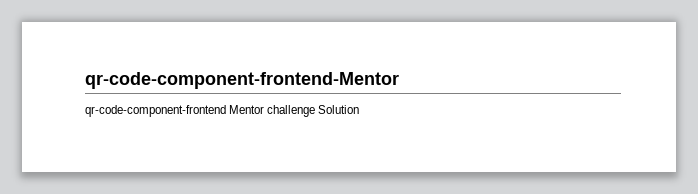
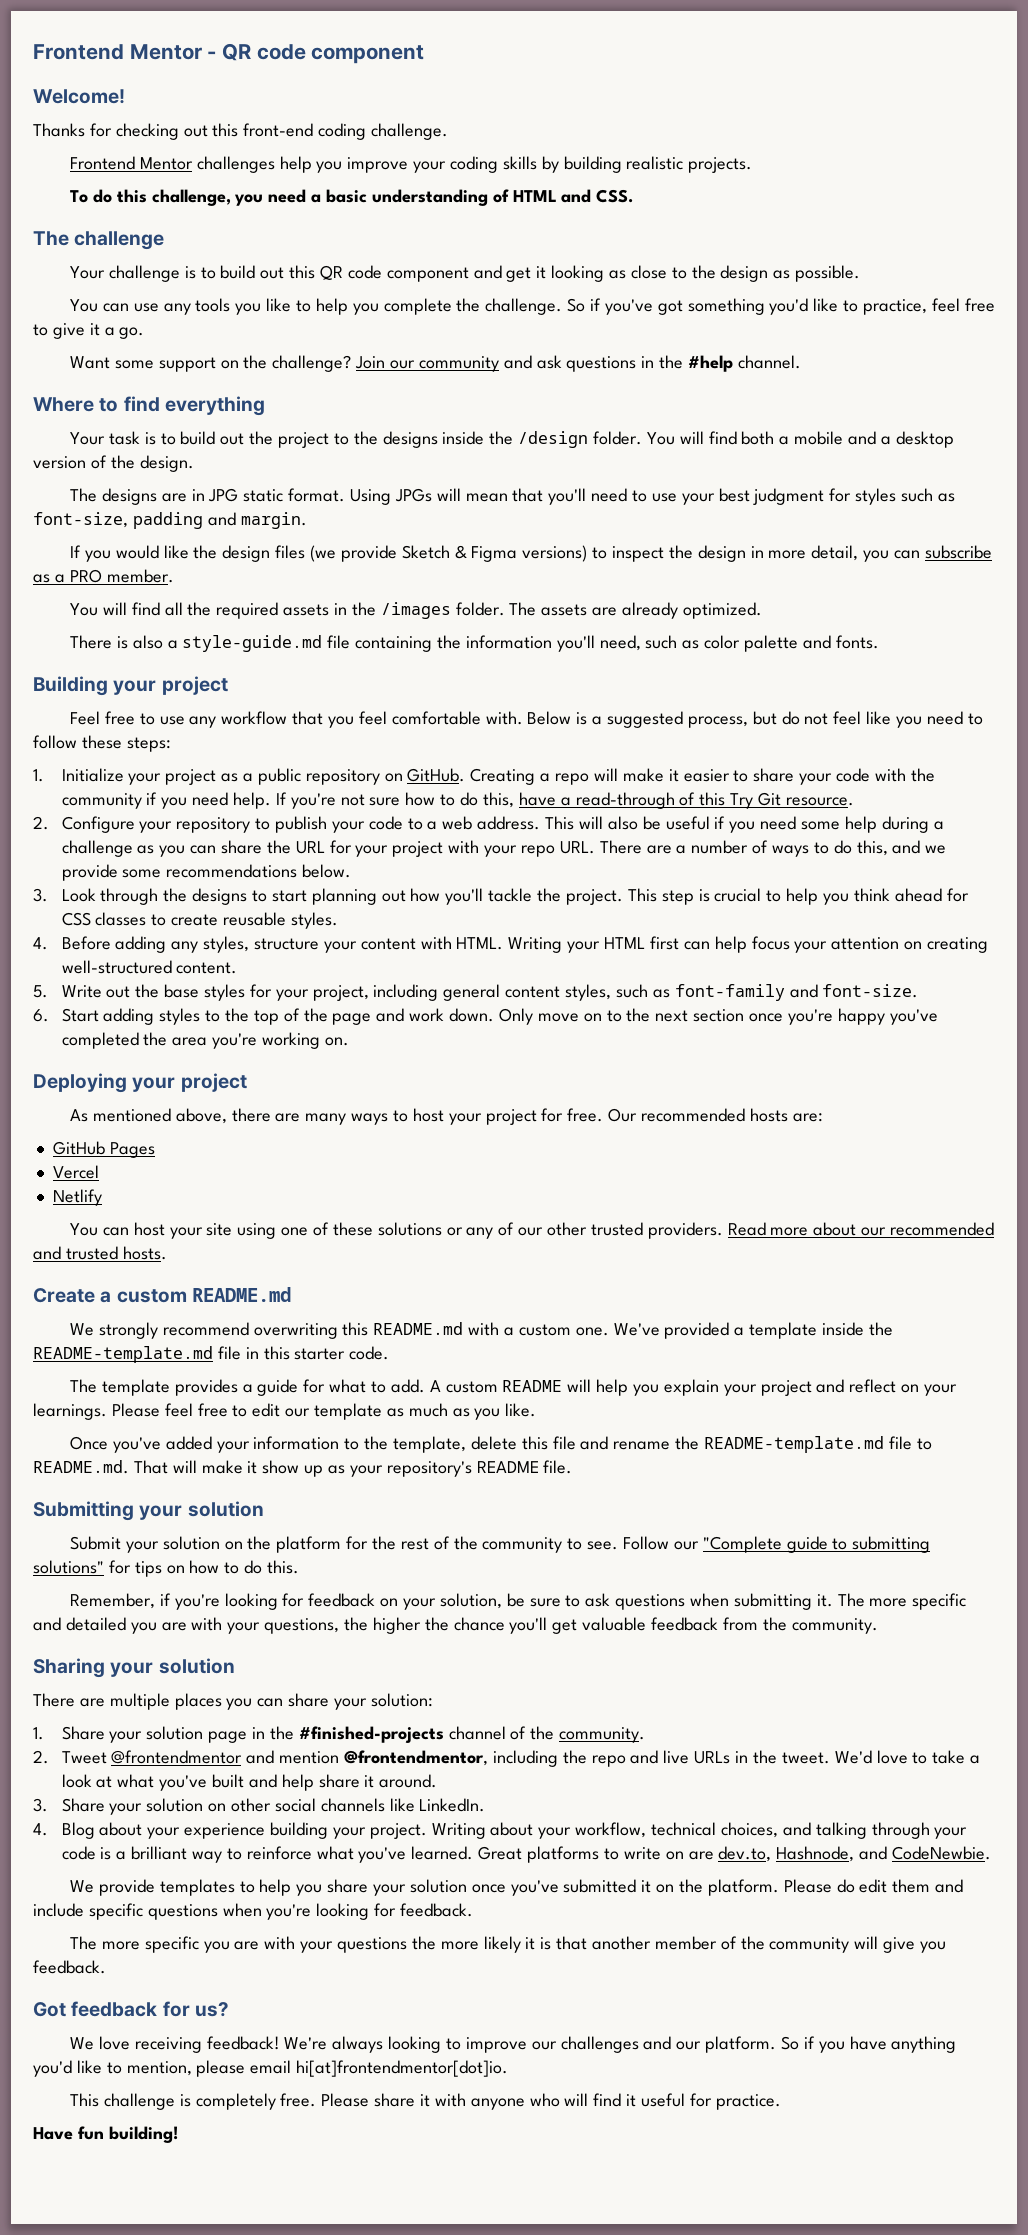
- qr-code-component-frontend-Mentor
- qr-code-component-frontend Mentor challenge Solution
+ Frontend Mentor - QR code component
+ Welcome!
+ Thanks for checking out this front-end coding challenge.
+ Frontend Mentor challenges help you improve your coding skills by building realistic projects.
+ To do this challenge, you need a basic understanding of HTML and CSS.
+ The challenge
+ Your challenge is to build out this QR code component and get it looking as close to the design as possible.
+ You can use any tools you like to help you complete the challenge. So if you've got something you'd like to practice, feel free to give it a go.
+ Want some support on the challenge? Join our community and ask questions in the #help channel.
+ Where to find everything
+ Your task is to build out the project to the designs inside the /design folder. You will find both a mobile and a desktop version of the design.
+ The designs are in JPG static format. Using JPGs will mean that you'll need to use your best judgment for styles such as font-size, padding and margin.
+ If you would like the design files (we provide Sketch & Figma versions) to inspect the design in more detail, you can subscribe as a PRO member.
+ You will find all the required assets in the /images folder. The assets are already optimized.
+ There is also a style-guide.md file containing the information you'll need, such as color palette and fonts.
+ Building your project
+ Feel free to use any workflow that you feel comfortable with. Below is a suggested process, but do not feel like you need to follow these steps:
+ 1. Initialize your project as a public repository on GitHub. Creating a repo will make it easier to share your code with the community if you need help. If you're not sure how to do this, have a read-through of this Try Git resource.
+ 2. Configure your repository to publish your code to a web address. This will also be useful if you need some help during a challenge as you can share the URL for your project with your repo URL. There are a number of ways to do this, and we provide some recommendations below.
+ 3. Look through the designs to start planning out how you'll tackle the project. This step is crucial to help you think ahead for CSS classes to create reusable styles.
+ 4. Before adding any styles, structure your content with HTML. Writing your HTML first can help focus your attention on creating well-structured content.
+ 5. Write out the base styles for your project, including general content styles, such as font-family and font-size.
+ 6. Start adding styles to the top of the page and work down. Only move on to the next section once you're happy you've completed the area you're working on.
+ Deploying your project
+ As mentioned above, there are many ways to host your project for free. Our recommended hosts are:
+ GitHub Pages
+ Vercel
+ Netlify
+ You can host your site using one of these solutions or any of our other trusted providers. Read more about our recommended and trusted hosts.
+ Create a custom README.md
+ We strongly recommend overwriting this README.md with a custom one. We've provided a template inside the README-template.md file in this starter code.
+ The template provides a guide for what to add. A custom README will help you explain your project and reflect on your learnings. Please feel free to edit our template as much as you like.
+ Once you've added your information to the template, delete this file and rename the README-template.md file to README.md. That will make it show up as your repository's README file.
+ Submitting your solution
+ Submit your solution on the platform for the rest of the community to see. Follow our "Complete guide to submitting solutions" for tips on how to do this.
+ Remember, if you're looking for feedback on your solution, be sure to ask questions when submitting it. The more specific and detailed you are with your questions, the higher the chance you'll get valuable feedback from the community.
+ Sharing your solution
+ There are multiple places you can share your solution:
+ 1. Share your solution page in the #finished-projects channel of the community.
+ 2. Tweet @frontendmentor and mention @frontendmentor, including the repo and live URLs in the tweet. We'd love to take a look at what you've built and help share it around.
+ 3. Share your solution on other social channels like LinkedIn.
+ 4. Blog about your experience building your project. Writing about your workflow, technical choices, and talking through your code is a brilliant way to reinforce what you've learned. Great platforms to write on are dev.to, Hashnode, and CodeNewbie.
+ We provide templates to help you share your solution once you've submitted it on the platform. Please do edit them and include specific questions when you're looking for feedback.
+ The more specific you are with your questions the more likely it is that another member of the community will give you feedback.
+ Got feedback for us?
+ We love receiving feedback! We're always looking to improve our challenges and our platform. So if you have anything you'd like to mention, please email hi[at]frontendmentor[dot]io.
+ This challenge is completely free. Please share it with anyone who will find it useful for practice.
+ Have fun building!

